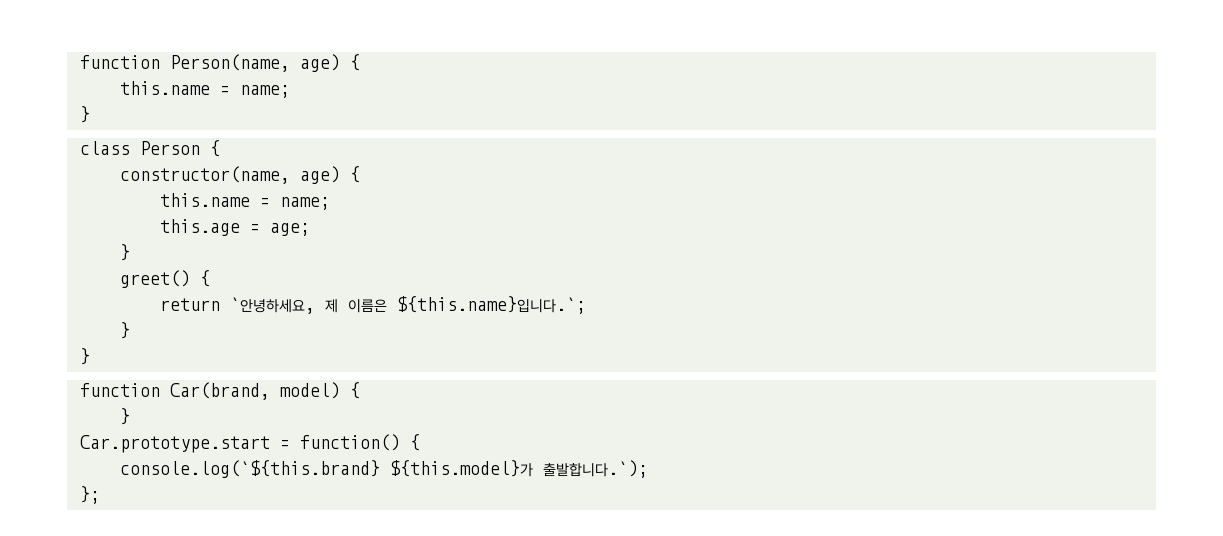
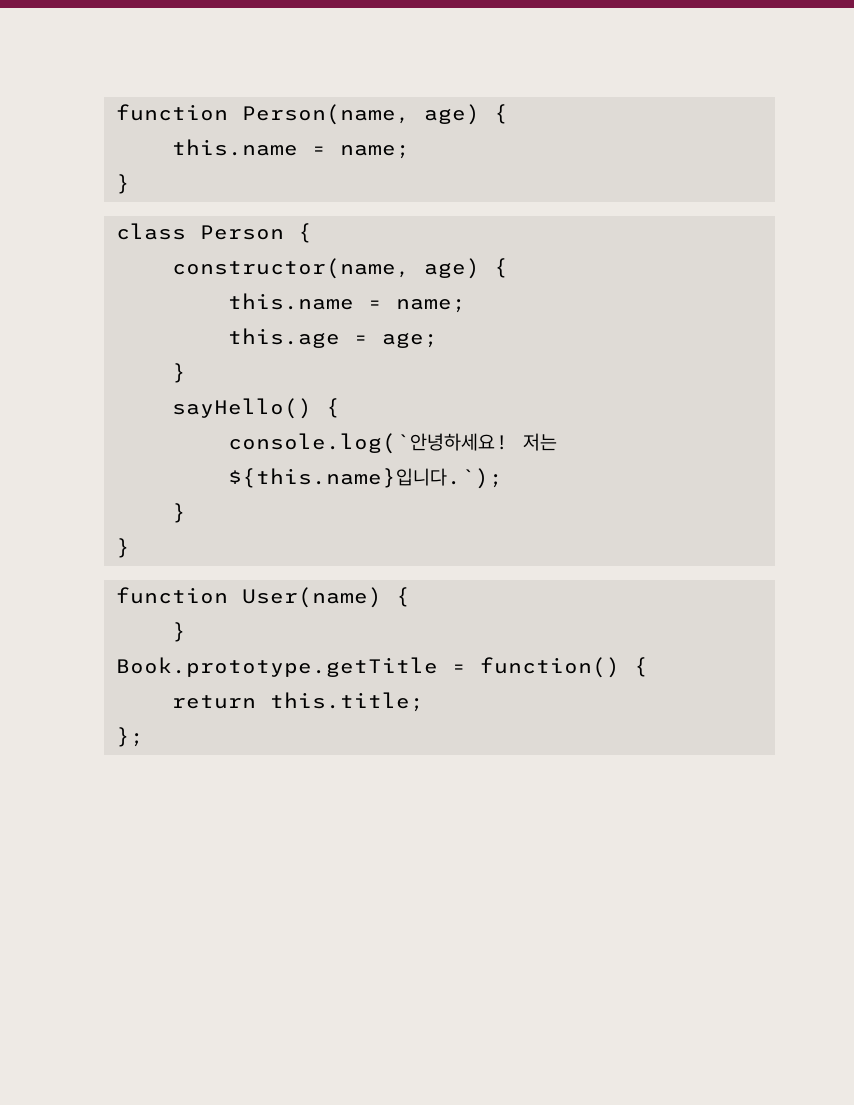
- greet() {
- return `안녕하세요, 제 이름은 ${this.name}입니다.`;
+ sayHello() {
+ console.log(`안녕하세요! 저는 ${this.name}입니다.`);
- function Car(brand, model) {
+ function User(name) {
- Car.prototype.start = function() {
+ Book.prototype.getTitle = function() {
- console.log(`${this.brand} ${this.model}가 출발합니다.`);
+ return this.title;

